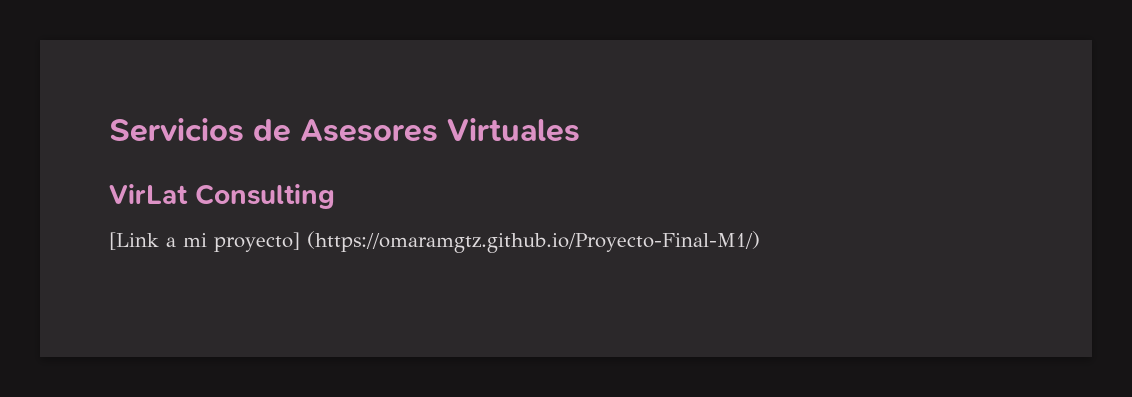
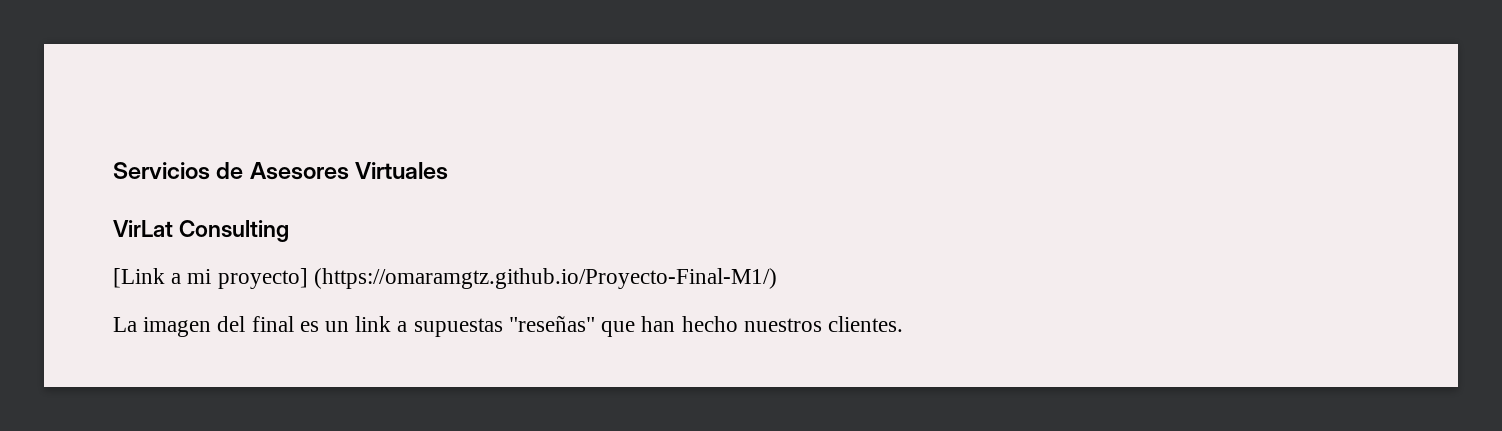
+ La imagen del final es un link a supuestas "reseñas" que han hecho nuestros clientes.

